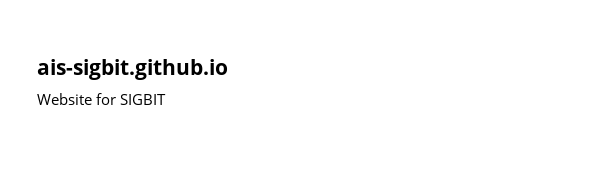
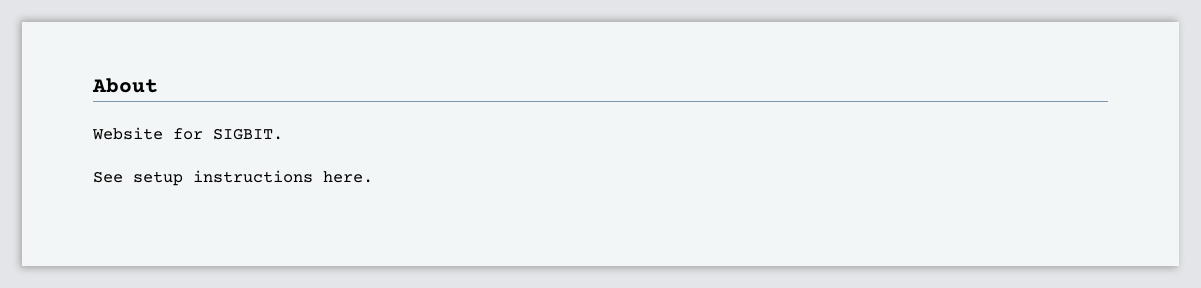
- ais-sigbit.github.io
+ About
- Website for SIGBIT
+ Website for SIGBIT.
+ See setup instructions here.

